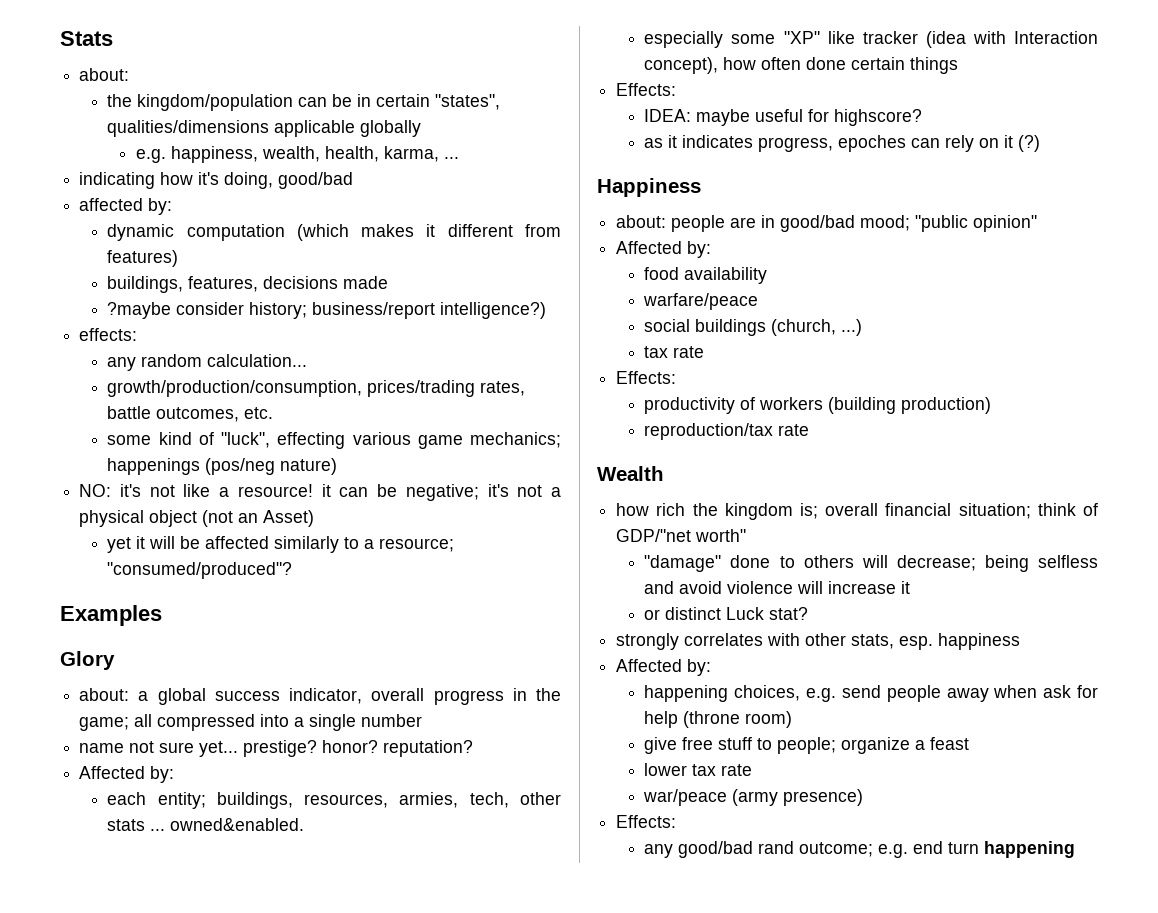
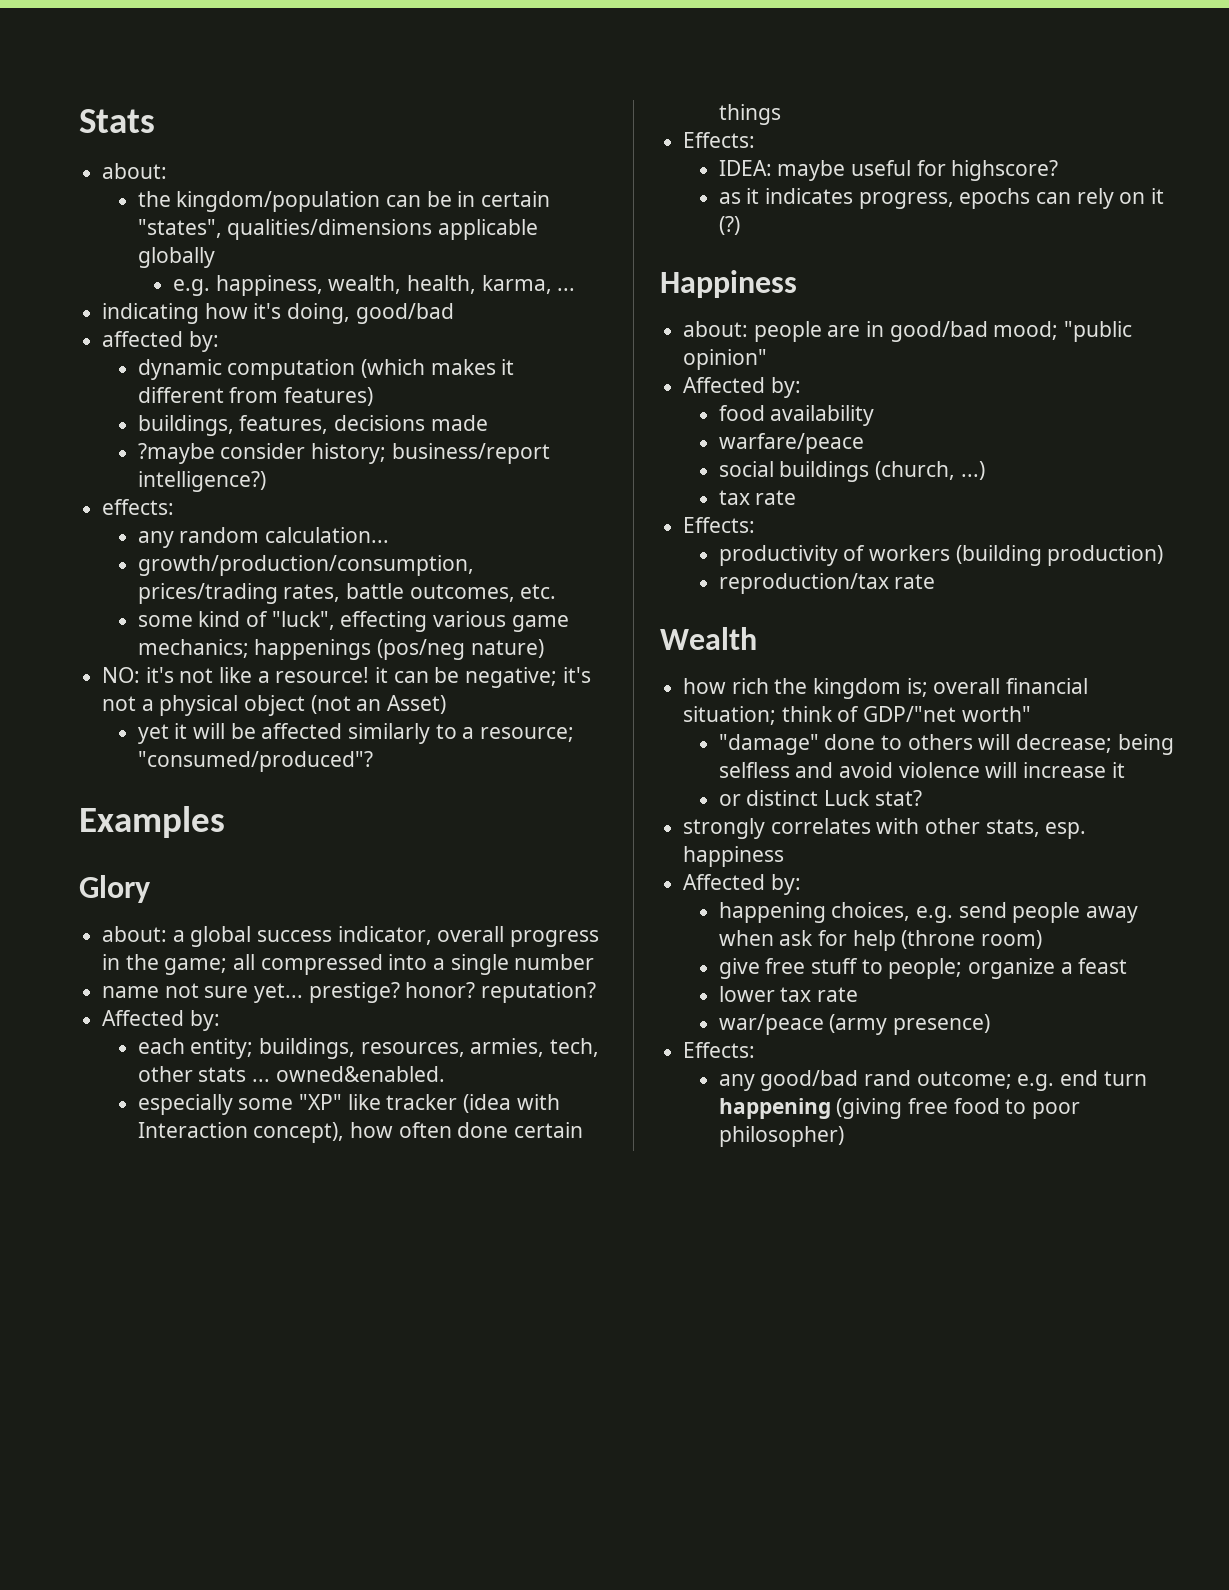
- as it indicates progress, epoches can rely on it (?)
+ as it indicates progress, epochs can rely on it (?)
- any good/bad rand outcome; e.g. end turn happening
+ any good/bad rand outcome; e.g. end turn happening (giving free food to poor philosopher)

